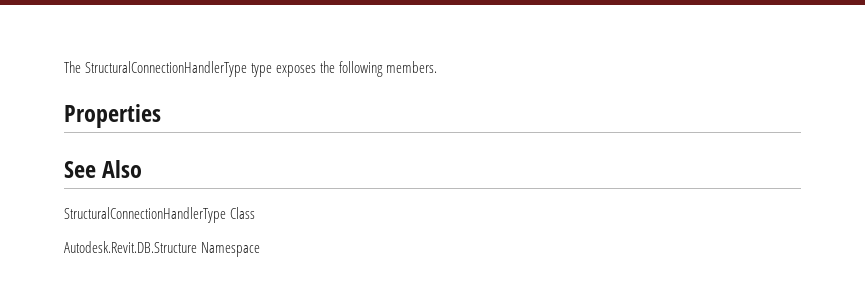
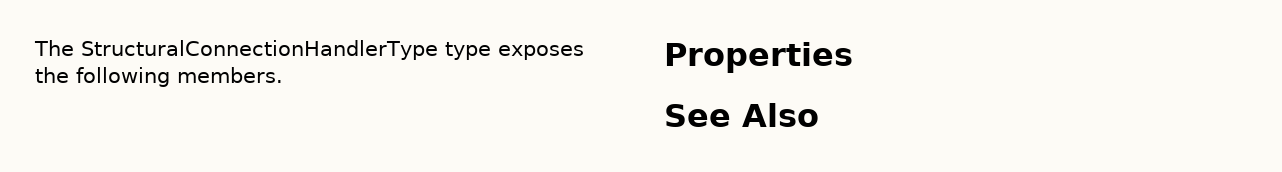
- StructuralConnectionHandlerType Class
- Autodesk.Revit.DB.Structure Namespace

